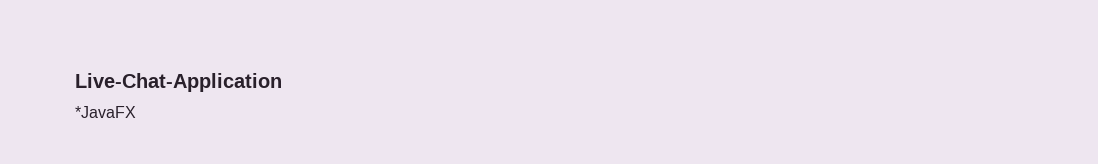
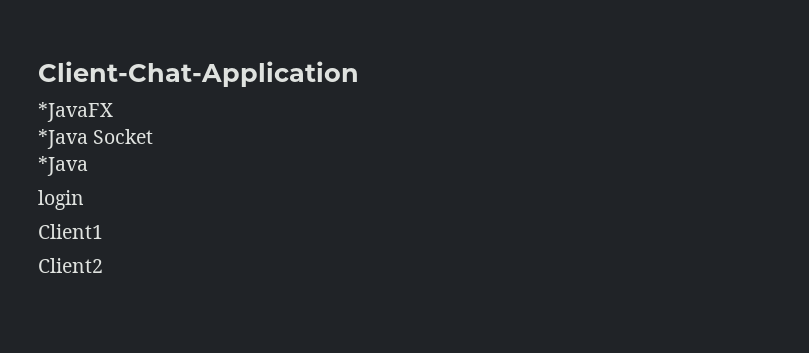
- Live-Chat-Application
+ Client-Chat-Application
+ *Java Socket
+ *Java
+ login
+ Client1
+ Client2

